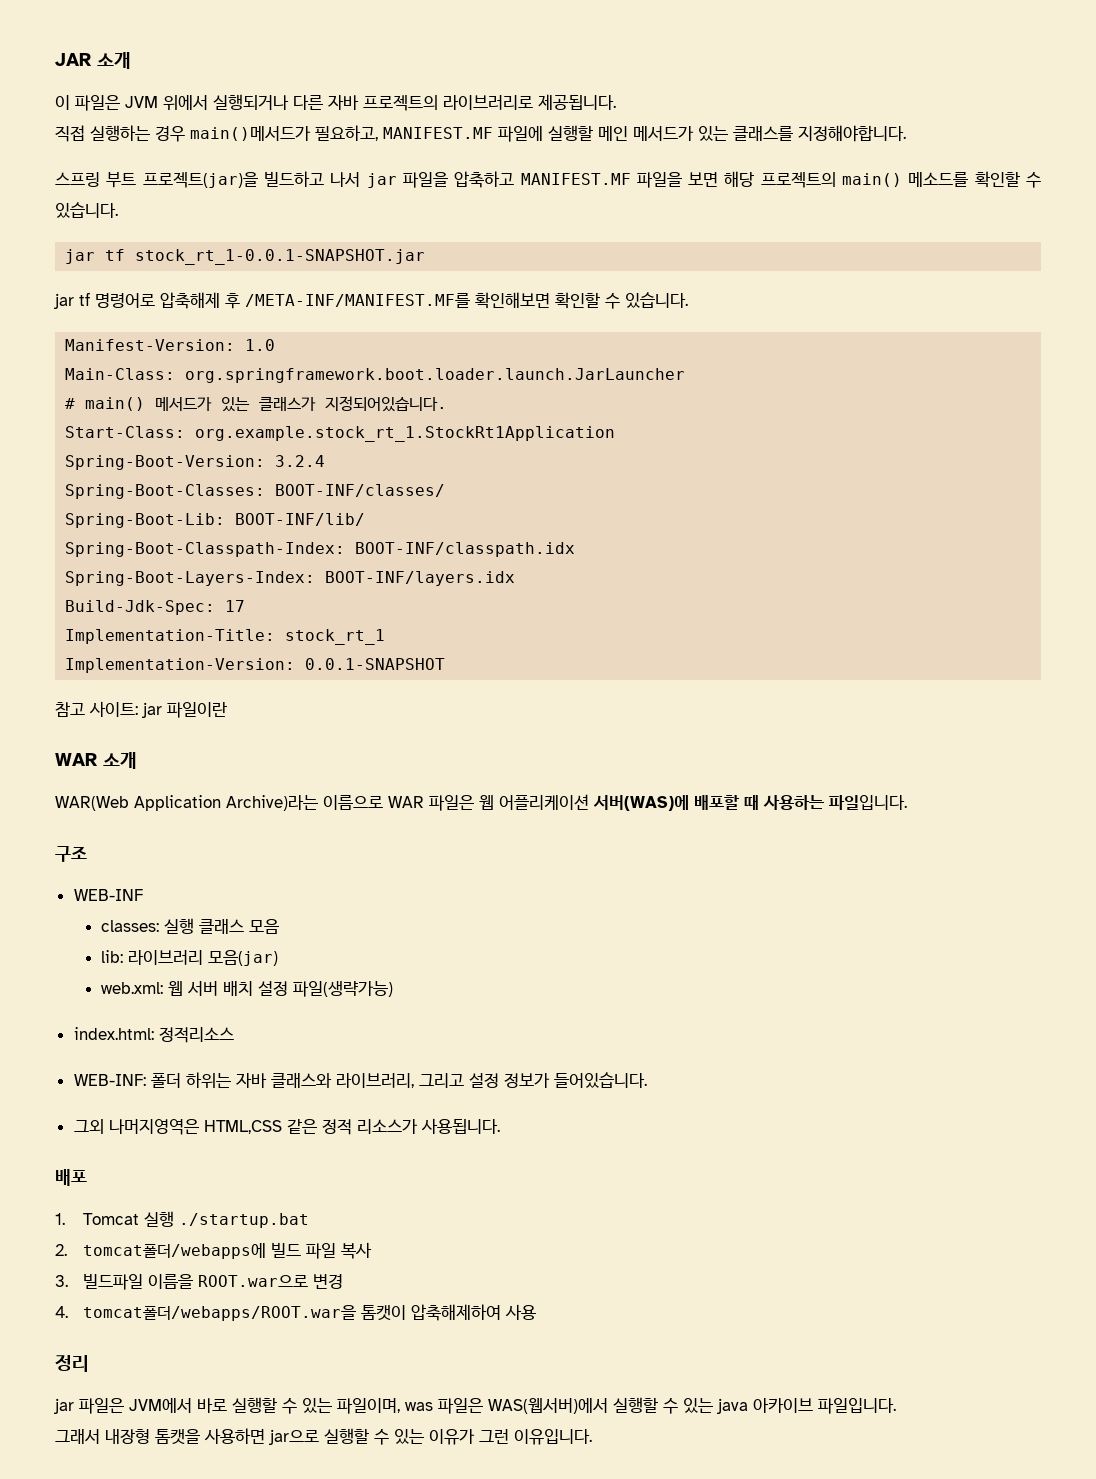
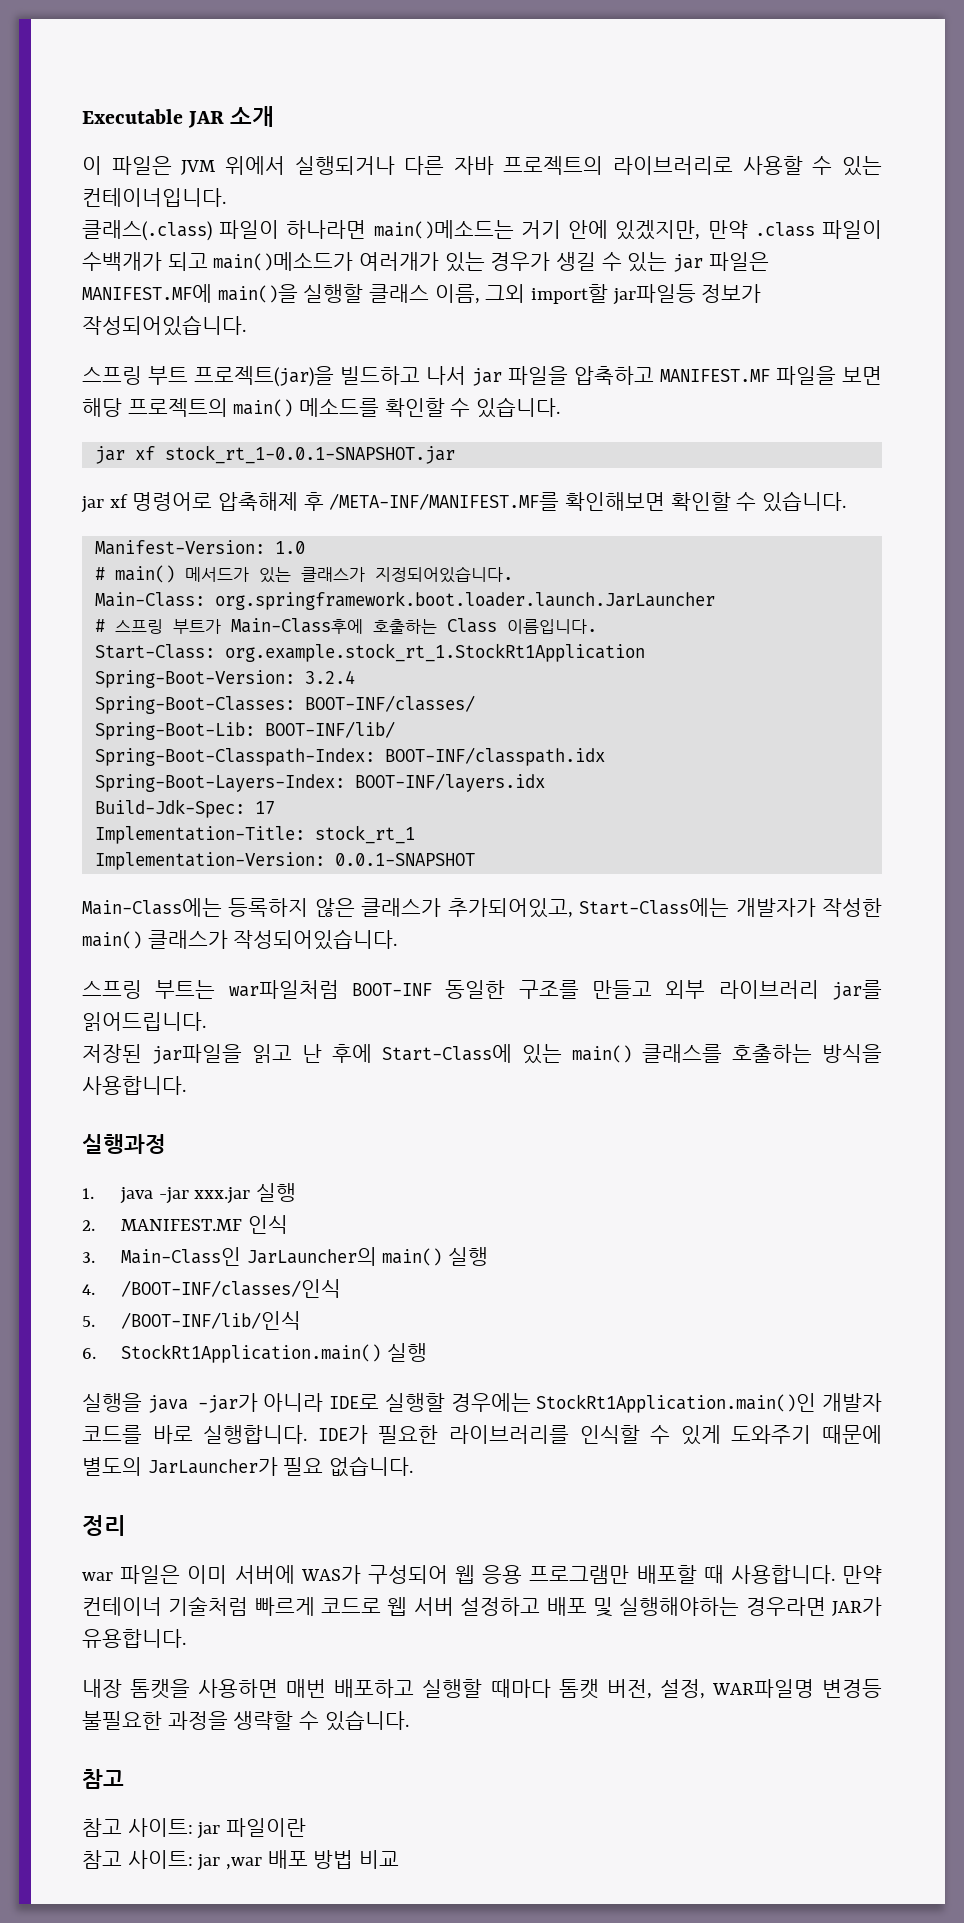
- JAR 소개
+ Executable JAR 소개
- 이 파일은 JVM 위에서 실행되거나 다른 자바 프로젝트의 라이브러리로 제공됩니다.
- 직접 실행하는 경우 main()메서드가 필요하고, MANIFEST.MF 파일에 실행할 메인 메서드가 있는 클래스를 지정해야합니다.
+ 이 파일은 JVM 위에서 실행되거나 다른 자바 프로젝트의 라이브러리로 사용할 수 있는 컨테이너입니다.
+ 클래스(.class) 파일이 하나라면 main()메소드는 거기 안에 있겠지만, 만약 .class 파일이 수백개가 되고 main()메소드가 여러개가 있는 경우가 생길 수 있는 jar 파일은 MANIFEST.MF에 main()을 실행할 클래스 이름, 그외 import할 jar파일등 정보가 작성되어있습니다.
- jar tf stock_rt_1-0.0.1-SNAPSHOT.jar
+ jar xf stock_rt_1-0.0.1-SNAPSHOT.jar
- jar tf 명령어로 압축해제 후 /META-INF/MANIFEST.MF를 확인해보면 확인할 수 있습니다.
+ jar xf 명령어로 압축해제 후 /META-INF/MANIFEST.MF를 확인해보면 확인할 수 있습니다.
- Main-Class: org.springframework.boot.loader.launch.JarLauncher
+ Main-Class: org.springframework.boot.loader.launch.JarLauncher
+ # 스프링 부트가 Main-Class후에 호출하는 Class 이름입니다.
+ Main-Class에는 등록하지 않은 클래스가 추가되어있고, Start-Class에는 개발자가 작성한 main() 클래스가 작성되어있습니다.
+ 스프링 부트는 war파일처럼 BOOT-INF 동일한 구조를 만들고 외부 라이브러리 jar를 읽어드립니다.
+ 저장된 jar파일을 읽고 난 후에 Start-Class에 있는 main() 클래스를 호출하는 방식을 사용합니다.
+ 실행과정
+ 1. java -jar xxx.jar 실행
+ 2. MANIFEST.MF 인식
+ 3. Main-Class인 JarLauncher의 main() 실행
+ 4. /BOOT-INF/classes/인식
+ 5. /BOOT-INF/lib/인식
+ 6. StockRt1Application.main() 실행
+ 실행을 java -jar가 아니라 IDE로 실행할 경우에는 StockRt1Application.main()인 개발자 코드를 바로 실행합니다. IDE가 필요한 라이브러리를 인식할 수 있게 도와주기 때문에 별도의 JarLauncher가 필요 없습니다.
+ 정리
+ war 파일은 이미 서버에 WAS가 구성되어 웹 응용 프로그램만 배포할 때 사용합니다. 만약 컨테이너 기술처럼 빠르게 코드로 웹 서버 설정하고 배포 및 실행해야하는 경우라면 JAR가 유용합니다.
+ 내장 톰캣을 사용하면 매번 배포하고 실행할 때마다 톰캣 버전, 설정, WAR파일명 변경등 불필요한 과정을 생략할 수 있습니다.
+ 참고
  참고 사이트: jar 파일이란
- WAR 소개
- WAR(Web Application Archive)라는 이름으로 WAR 파일은 웹 어플리케이션 서버(WAS)에 배포할 때 사용하는 파일입니다.
- 구조
- WEB-INF
- classes: 실행 클래스 모음
- lib: 라이브러리 모음(jar)
- web.xml: 웹 서버 배치 설정 파일(생략가능)
- index.html: 정적리소스
- WEB-INF: 폴더 하위는 자바 클래스와 라이브러리, 그리고 설정 정보가 들어있습니다.
- 그외 나머지영역은 HTML,CSS 같은 정적 리소스가 사용됩니다.
- 배포
- 1. Tomcat 실행 ./startup.bat
- 2. tomcat폴더/webapps에 빌드 파일 복사
- 3. 빌드파일 이름을 ROOT.war으로 변경
- 4. tomcat폴더/webapps/ROOT.war을 톰캣이 압축해제하여 사용
- 정리
- jar 파일은 JVM에서 바로 실행할 수 있는 파일이며, was 파일은 WAS(웹서버)에서 실행할 수 있는 java 아카이브 파일입니다.
- 그래서 내장형 톰캣을 사용하면 jar으로 실행할 수 있는 이유가 그런 이유입니다.
+ 참고 사이트: jar ,war 배포 방법 비교

